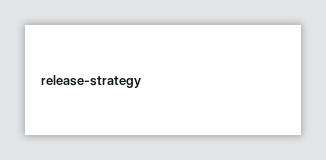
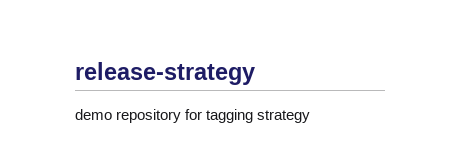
+ demo repository for tagging strategy

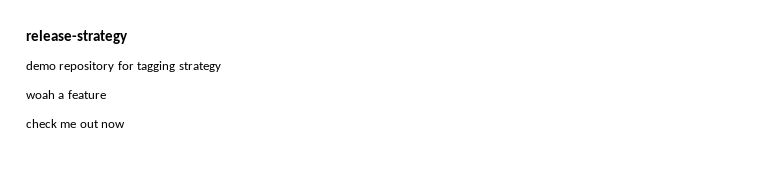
+ woah a feature
+ check me out now

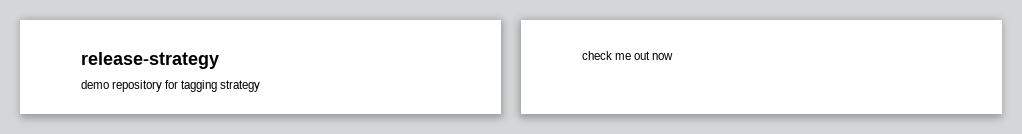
- woah a feature

